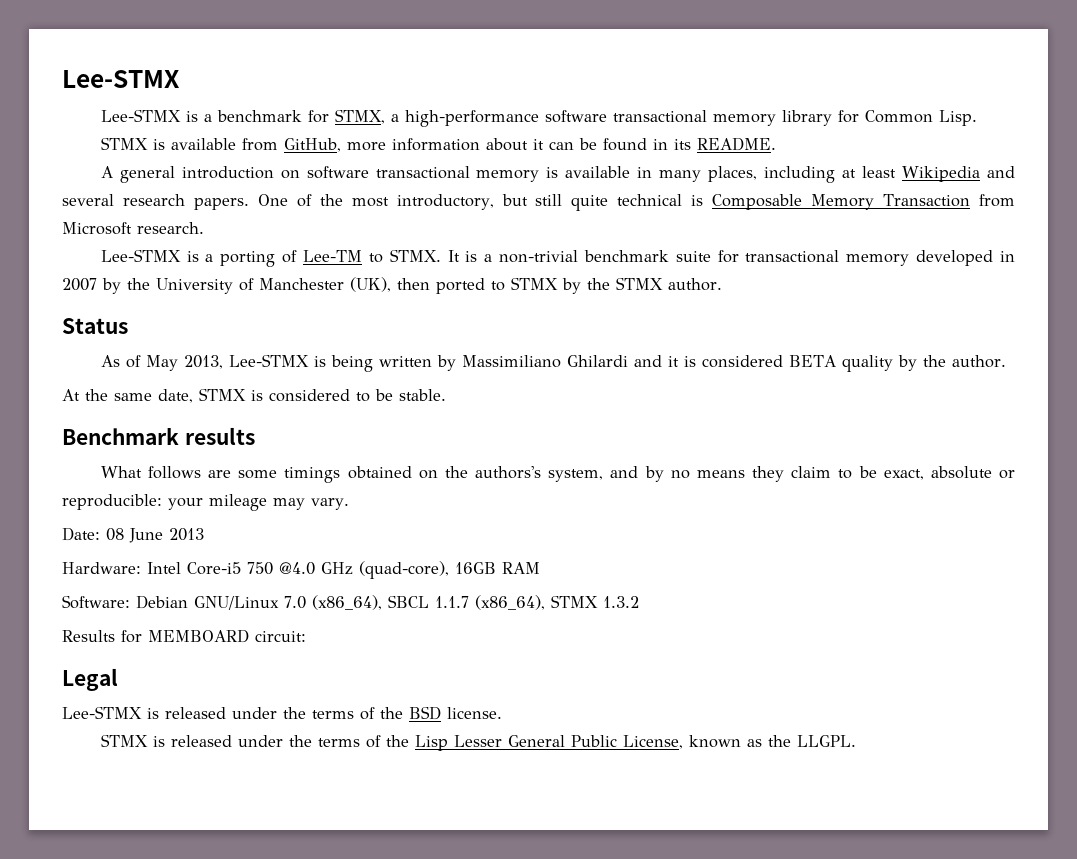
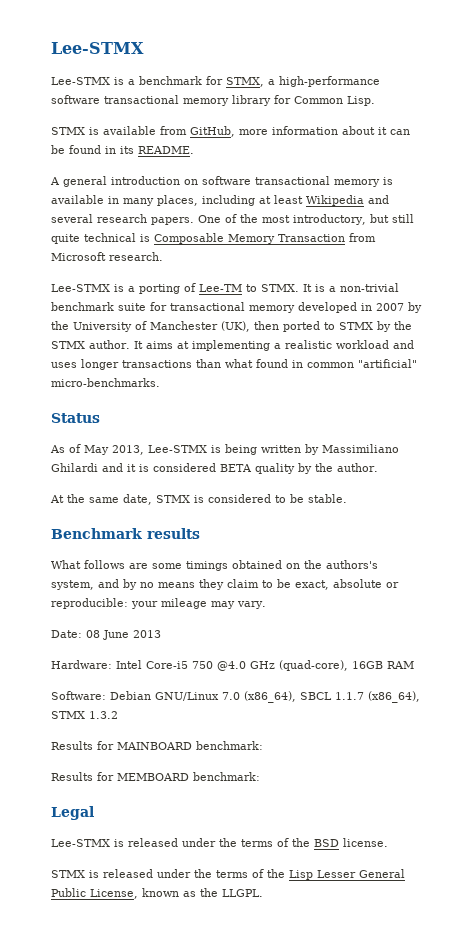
+ It aims at implementing a realistic workload and uses longer transactions than what found in common "artificial" micro-benchmarks.
+ Results for MAINBOARD benchmark:
- Results for MEMBOARD circuit:
+ Results for MEMBOARD benchmark:

